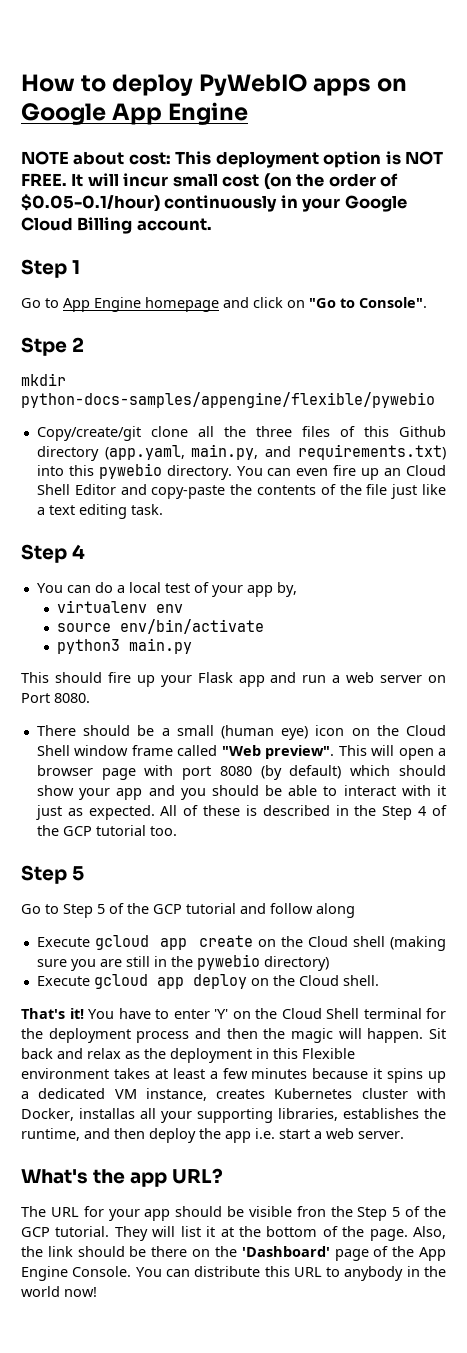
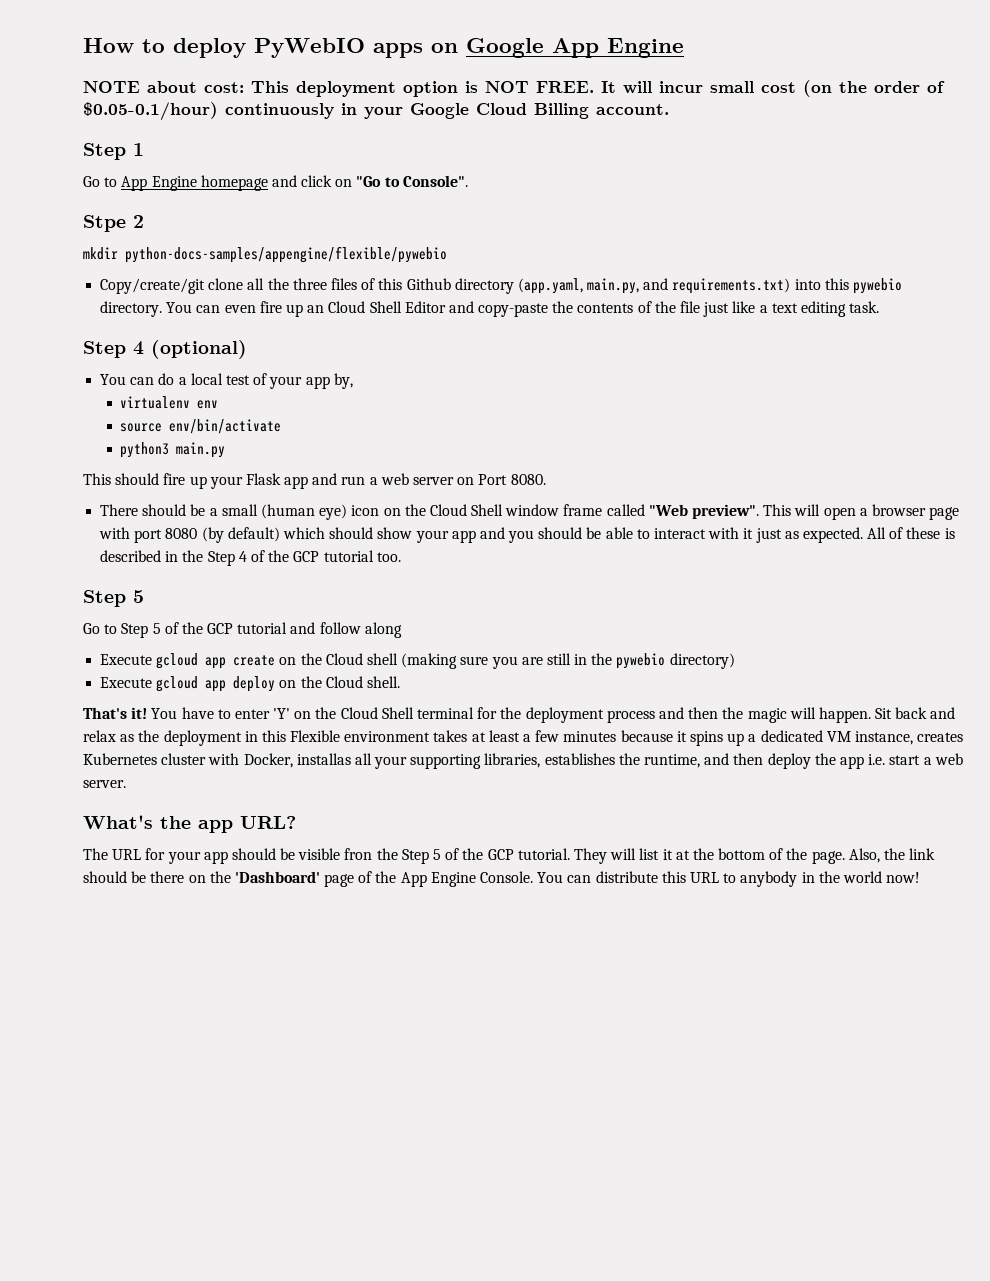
  You can even fire up an Cloud Shell Editor and copy-paste the contents of the file just like a text editing task.
- Step 4
+ Step 4 (optional)

